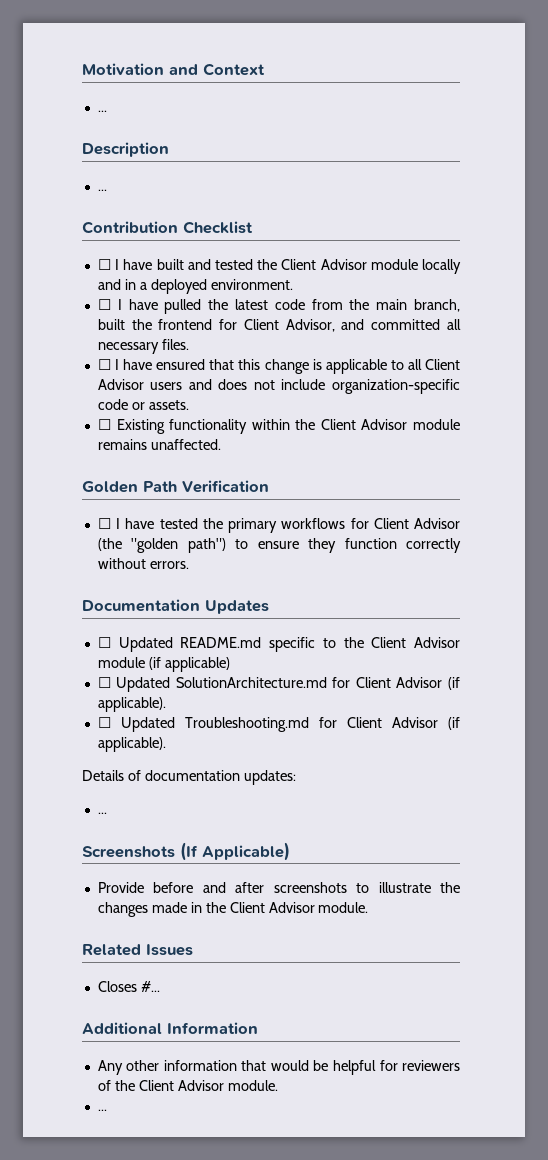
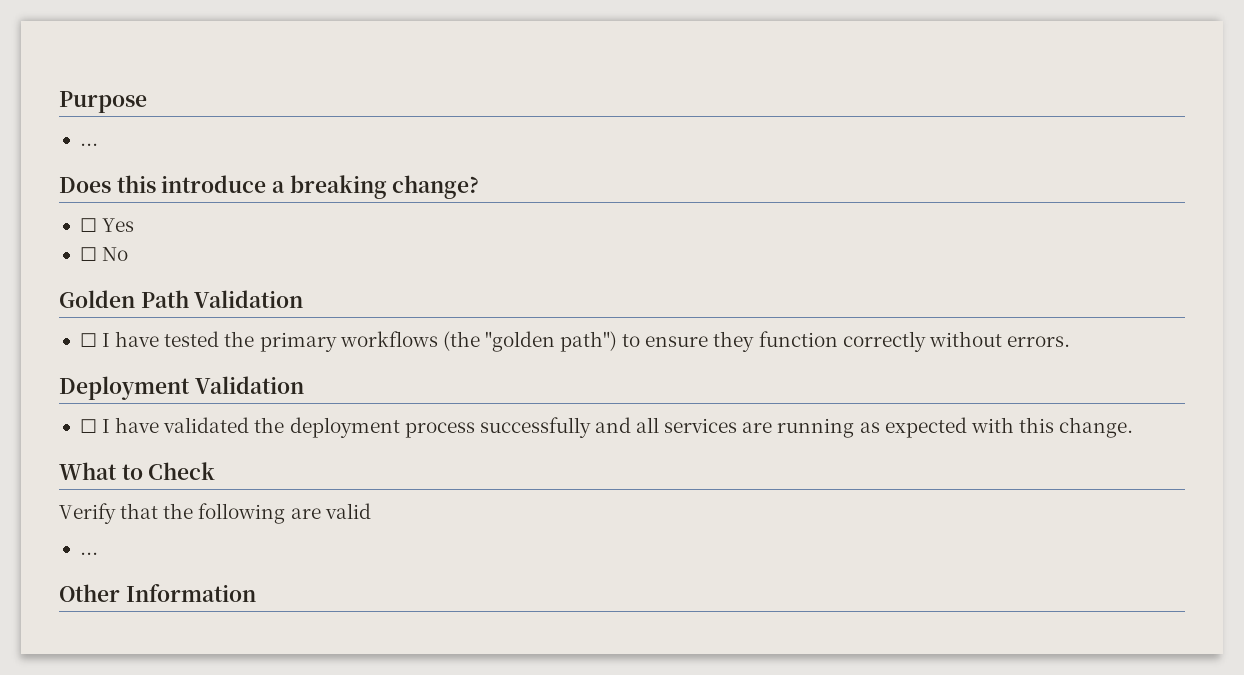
- Motivation and Context
+ Purpose
  ...
- Description
- ...
- Contribution Checklist
- ☐ I have built and tested the Client Advisor module locally and in a deployed environment.
- ☐ I have pulled the latest code from the main branch, built the frontend for Client Advisor, and committed all necessary files.
- ☐ I have ensured that this change is applicable to all Client Advisor users and does not include organization-specific code or assets.
- ☐ Existing functionality within the Client Advisor module remains unaffected.
+ Does this introduce a breaking change?
+ ☐ Yes
+ ☐ No
- Golden Path Verification
+ Golden Path Validation
- ☐ I have tested the primary workflows for Client Advisor (the "golden path") to ensure they function correctly without errors.
+ ☐ I have tested the primary workflows (the "golden path") to ensure they function correctly without errors.
- Documentation Updates
- ☐ Updated README.md specific to the Client Advisor module (if applicable)
- ☐ Updated SolutionArchitecture.md for Client Advisor (if applicable).
- ☐ Updated Troubleshooting.md for Client Advisor (if applicable).
- Details of documentation updates:
+ Deployment Validation
+ ☐ I have validated the deployment process successfully and all services are running as expected with this change.
+ What to Check
+ Verify that the following are valid
  ...
- Screenshots (If Applicable)
- Provide before and after screenshots to illustrate the changes made in the Client Advisor module.
- Related Issues
- Closes #...
- Additional Information
- Any other information that would be helpful for reviewers of the Client Advisor module.
- ...
+ Other Information

